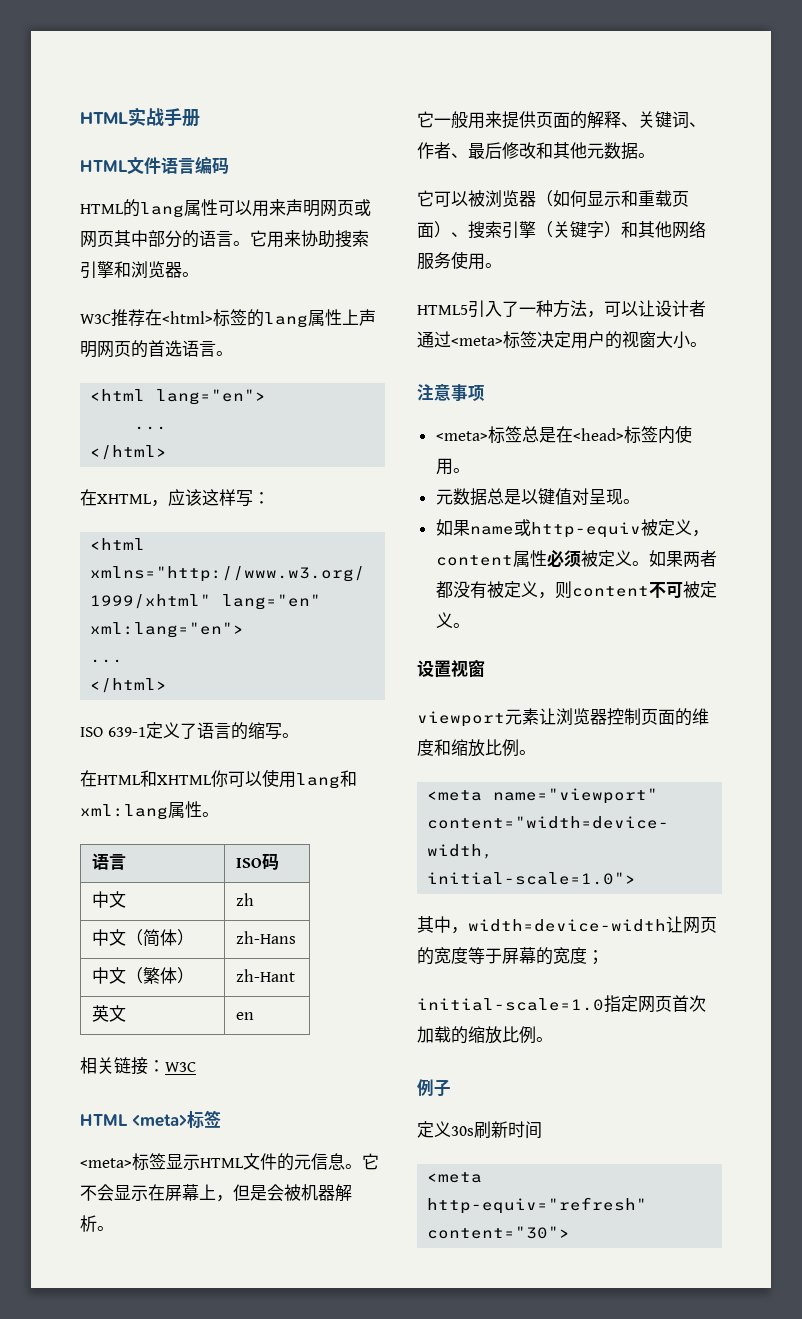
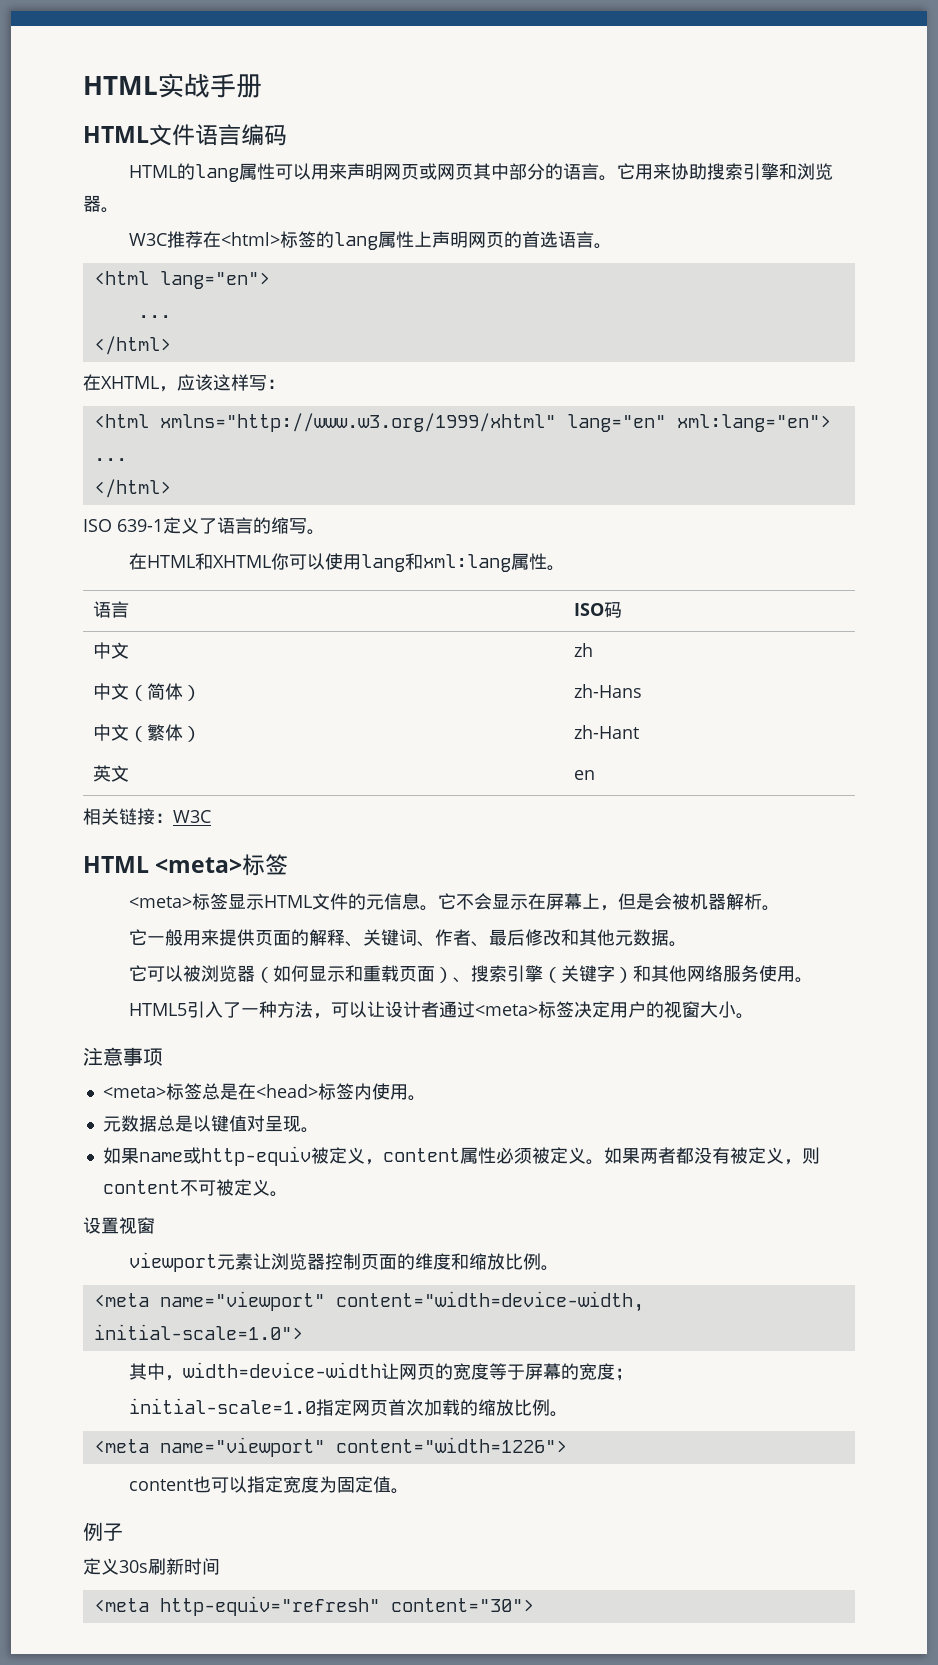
+ <meta name="viewport" content="width=1226">
+ content也可以指定宽度为固定值。

